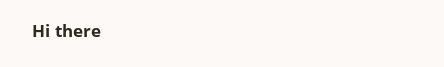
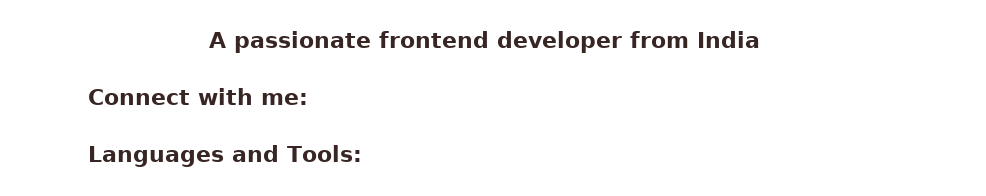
- Hi there
+ A passionate frontend developer from India
+ Connect with me:
+ Languages and Tools:

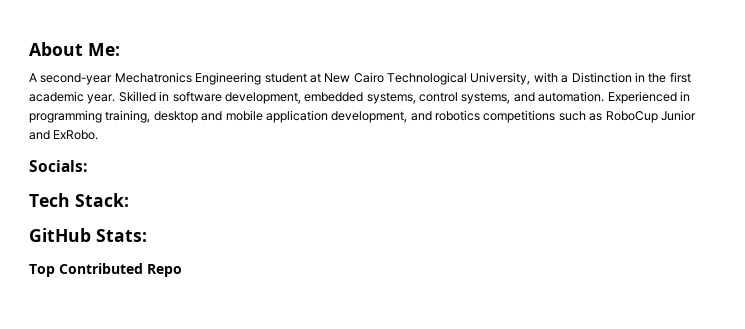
- A passionate frontend developer from India
- Connect with me:
- Languages and Tools:
+ About Me:
+ A second-year Mechatronics Engineering student at New Cairo Technological University, with a Distinction in the first academic year. Skilled in software development, embedded systems, control systems, and automation. Experienced in programming training, desktop and mobile application development, and robotics competitions such as RoboCup Junior and ExRobo.
+ Socials:
+ Tech Stack:
+ GitHub Stats:
+ Top Contributed Repo

